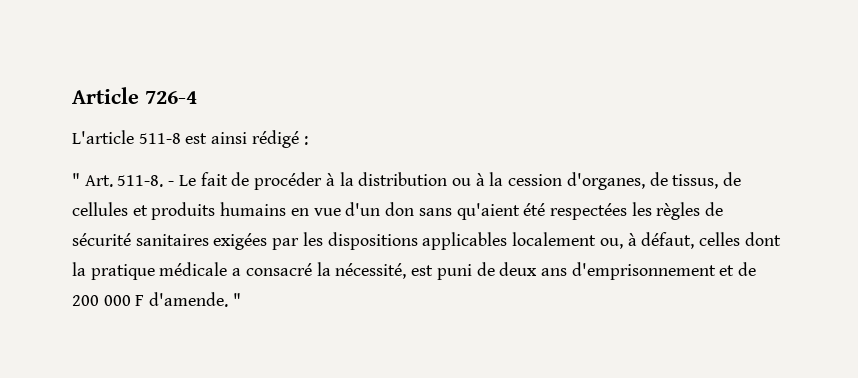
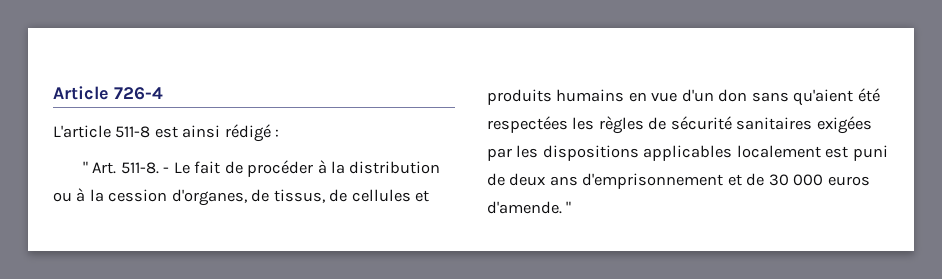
- - Le fait de procéder à la distribution ou à la cession d'organes, de tissus, de cellules et produits humains en vue d'un don sans qu'aient été respectées les règles de sécurité sanitaires exigées par les dispositions applicables localement ou, à défaut, celles dont la pratique médicale a consacré la nécessité, est puni de deux ans d'emprisonnement et de 200 000 F d'amende.
+ - Le fait de procéder à la distribution ou à la cession d'organes, de tissus, de cellules et produits humains en vue d'un don sans qu'aient été respectées les règles de sécurité sanitaires exigées par les dispositions applicables localement est puni de deux ans d'emprisonnement et de 30 000 euros d'amende.

